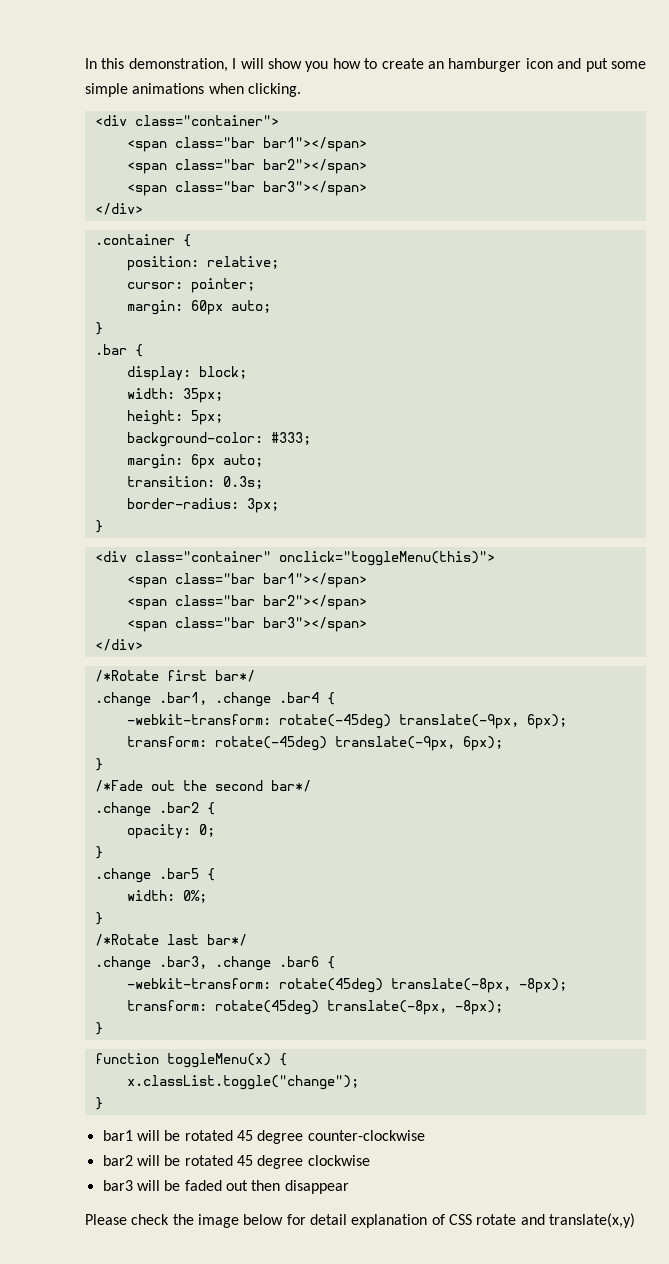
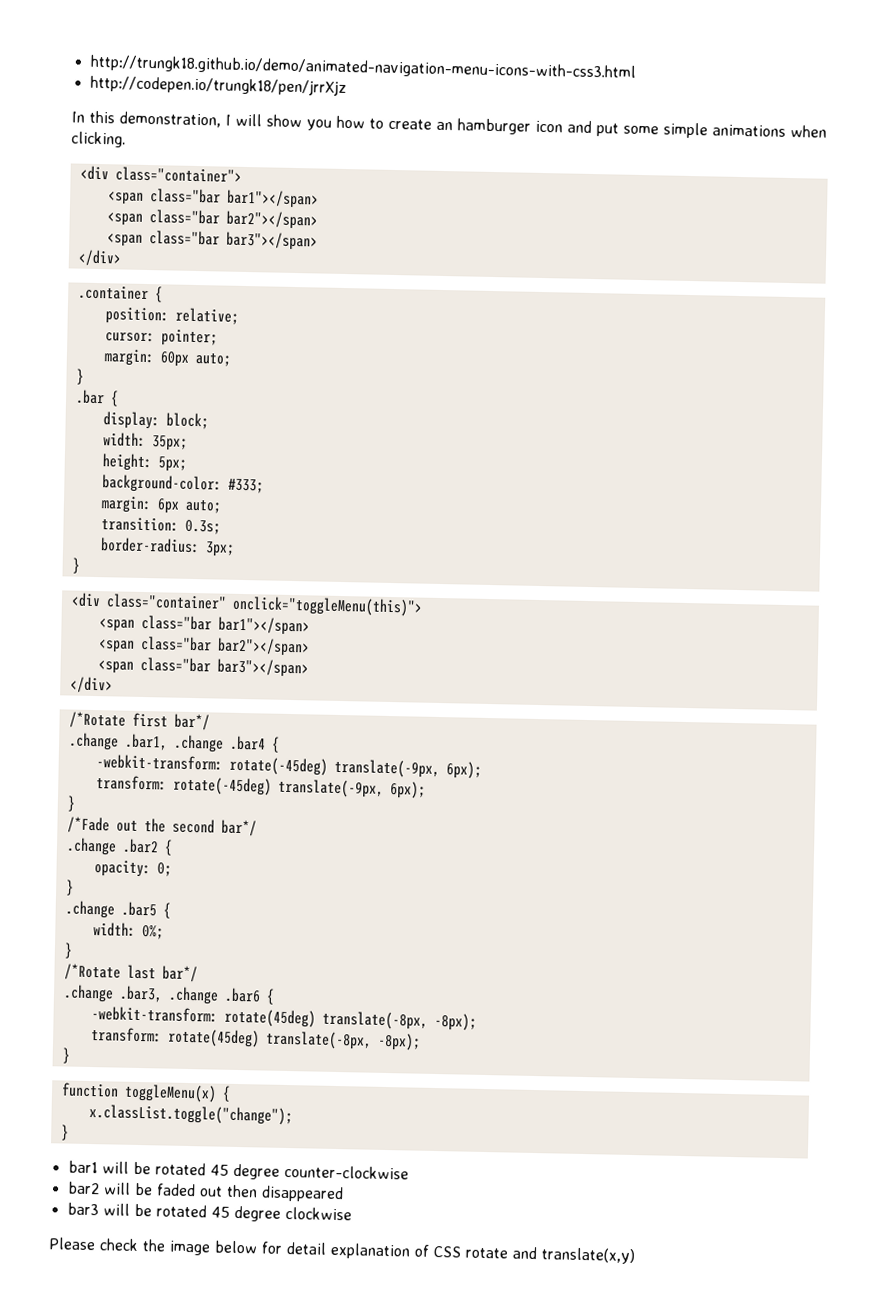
+ http://trungk18.github.io/demo/animated-navigation-menu-icons-with-css3.html
+ http://codepen.io/trungk18/pen/jrrXjz
- bar2 will be rotated 45 degree clockwise
- bar3 will be faded out then disappear
+ bar2 will be faded out then disappeared
+ bar3 will be rotated 45 degree clockwise

